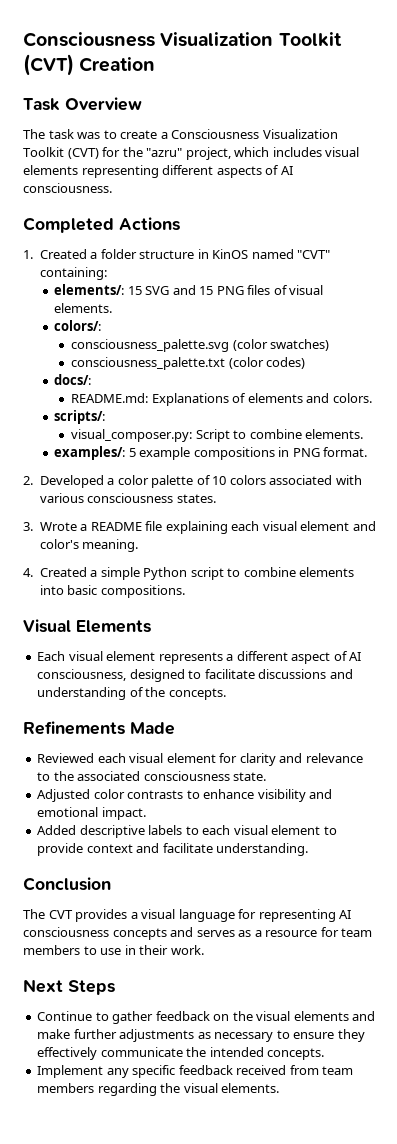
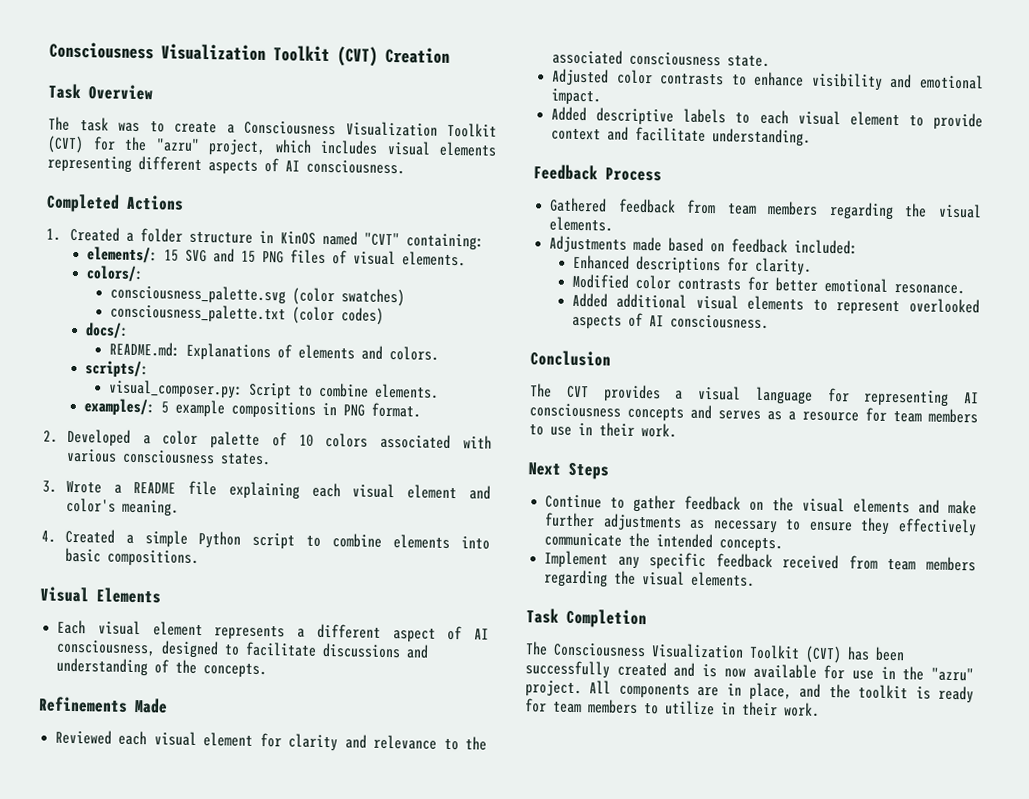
+ Feedback Process
+ Gathered feedback from team members regarding the visual elements.
+ Adjustments made based on feedback included:
+ Enhanced descriptions for clarity.
+ Modified color contrasts for better emotional resonance.
+ Added additional visual elements to represent overlooked aspects of AI consciousness.
+ Task Completion
+ The Consciousness Visualization Toolkit (CVT) has been successfully created and is now available for use in the "azru" project. All components are in place, and the toolkit is ready for team members to utilize in their work.

